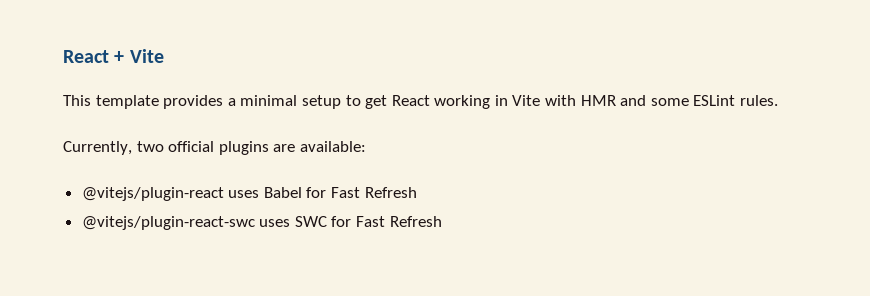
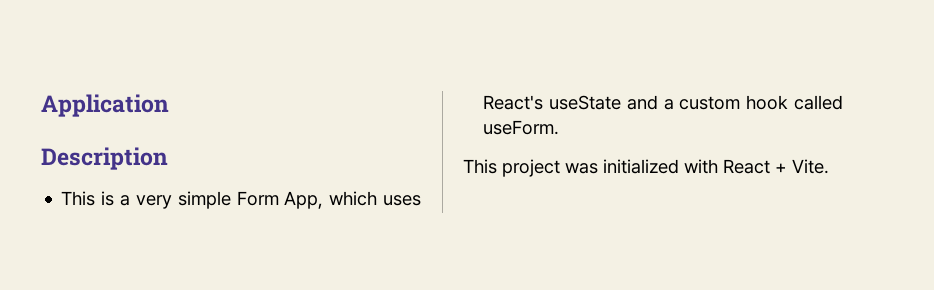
- React + Vite
- This template provides a minimal setup to get React working in Vite with HMR and some ESLint rules.
- Currently, two official plugins are available:
- @vitejs/plugin-react uses Babel for Fast Refresh
- @vitejs/plugin-react-swc uses SWC for Fast Refresh
+ Application
+ Description
+ This is a very simple Form App, which uses React's useState and a custom hook called useForm.
+ This project was initialized with React + Vite.

